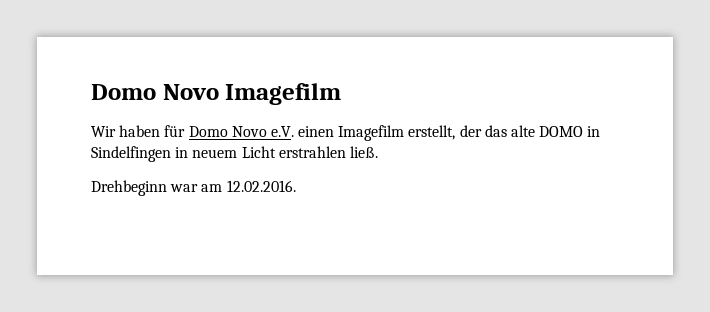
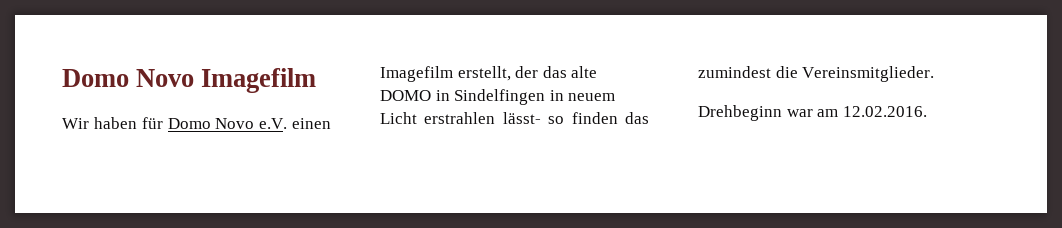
- Wir haben für Domo Novo e.V. einen Imagefilm erstellt, der das alte DOMO in Sindelfingen in neuem Licht erstrahlen ließ.
+ Wir haben für Domo Novo e.V. einen Imagefilm erstellt, der das alte DOMO in Sindelfingen in neuem Licht erstrahlen lässt- so finden das zumindest die Vereinsmitglieder.

